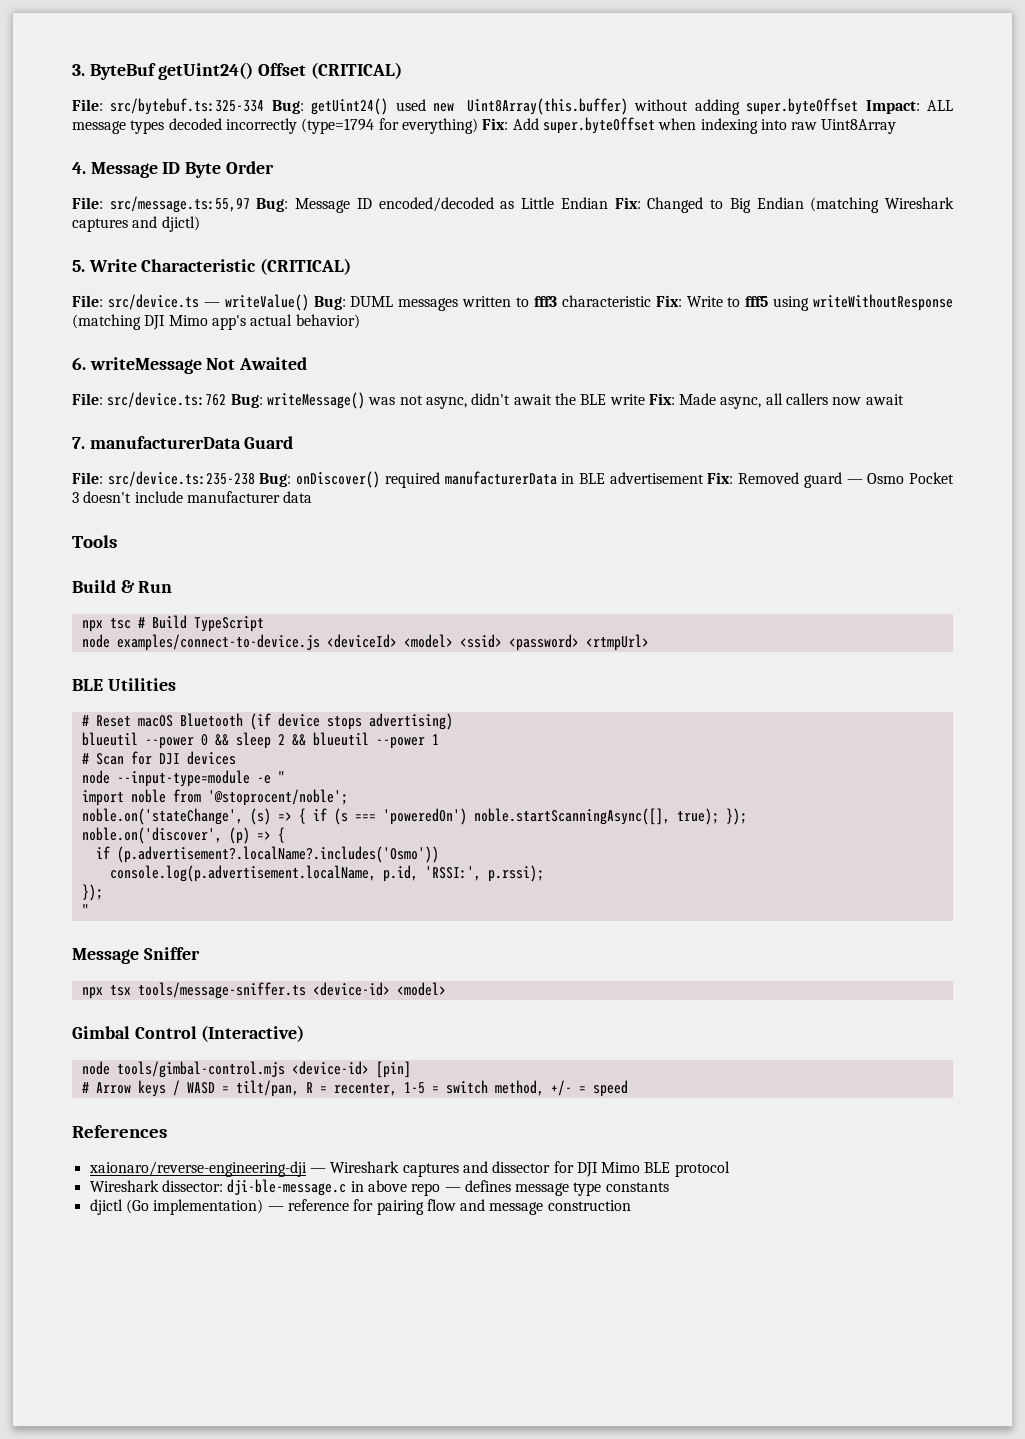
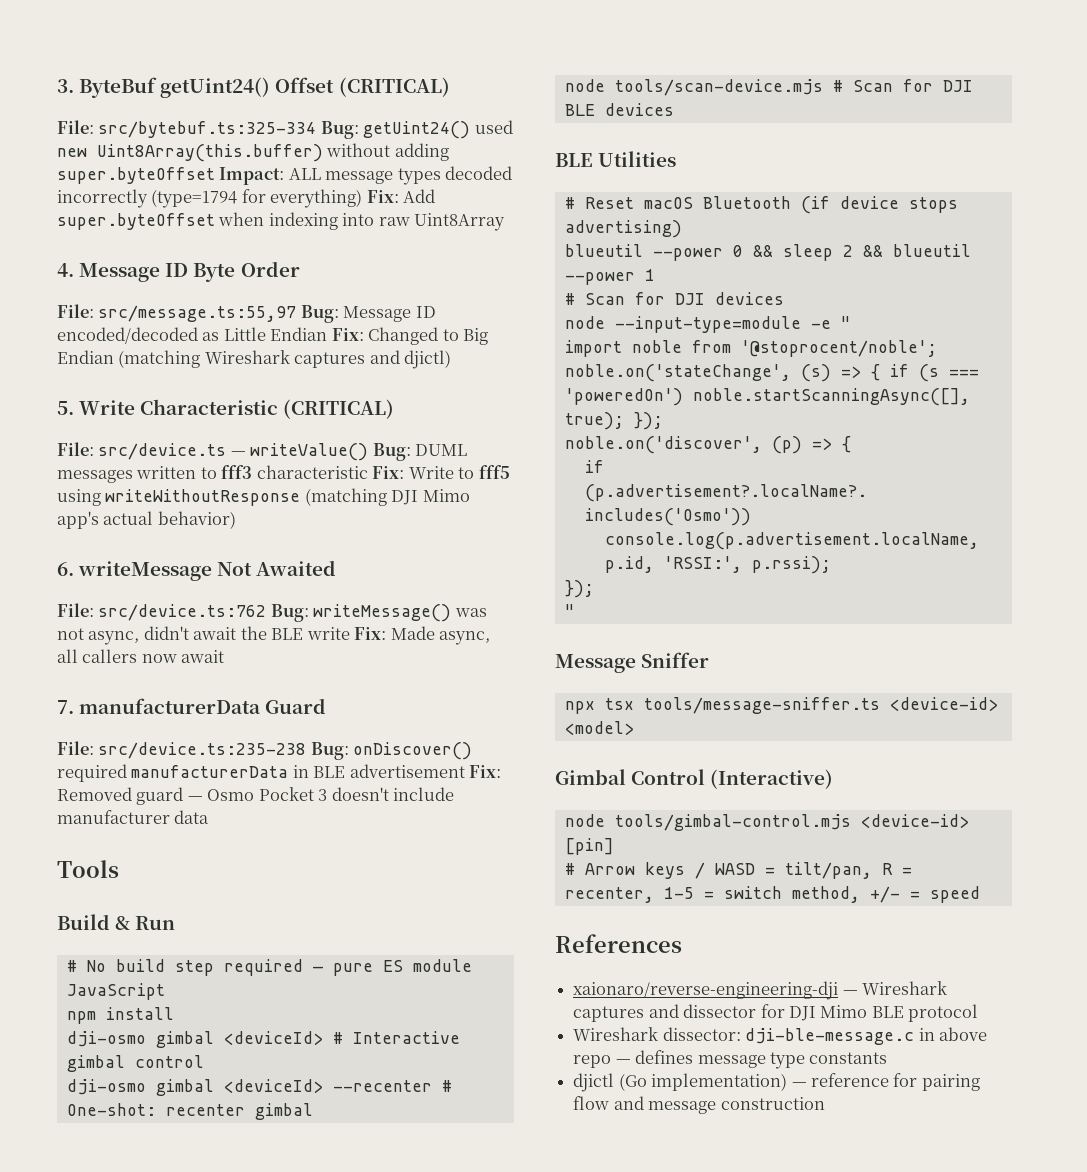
- npx tsc # Build TypeScript
- node examples/connect-to-device.js <deviceId> <model> <ssid> <password> <rtmpUrl>
+ # No build step required — pure ES module JavaScript
+ npm install
+ dji-osmo gimbal <deviceId> # Interactive gimbal control
+ dji-osmo gimbal <deviceId> --recenter # One-shot: recenter gimbal
+ node tools/scan-device.mjs # Scan for DJI BLE devices

